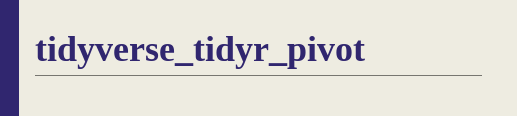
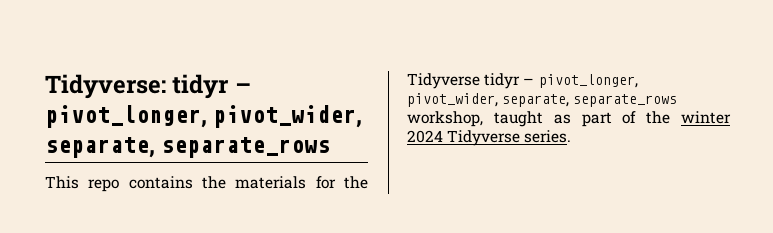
- tidyverse_tidyr_pivot
+ Tidyverse: tidyr – pivot_longer, pivot_wider, separate, separate_rows
+ This repo contains the materials for the Tidyverse tidyr – pivot_longer, pivot_wider, separate, separate_rows workshop, taught as part of the winter 2024 Tidyverse series.

